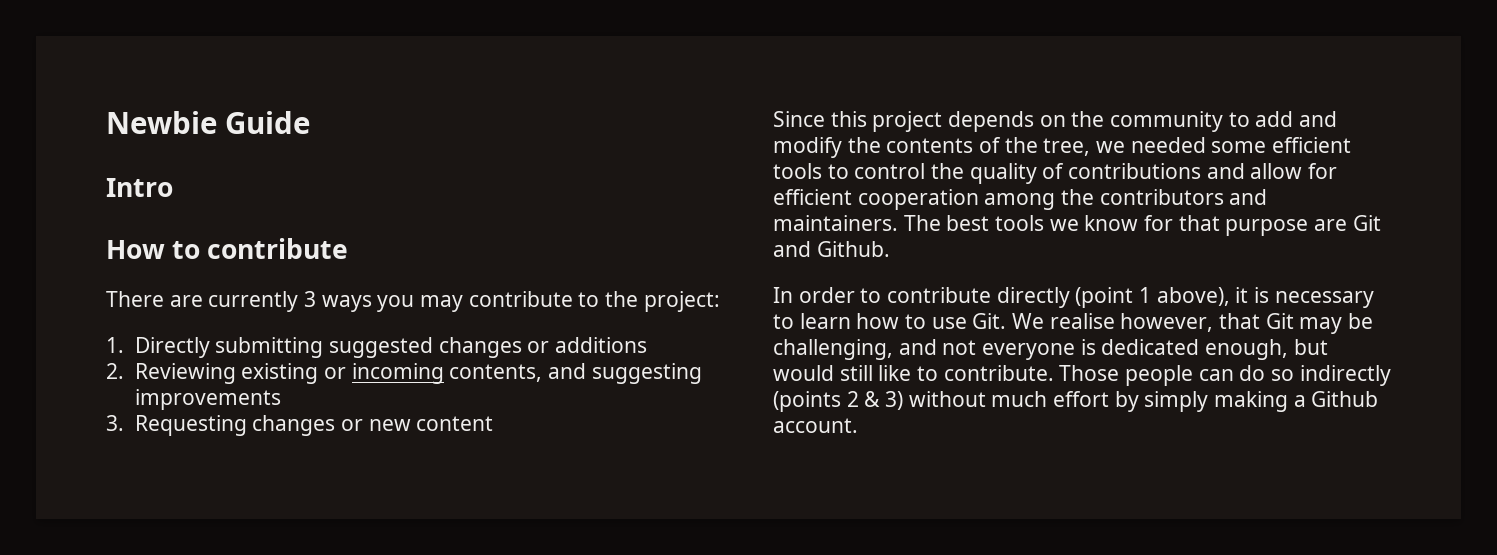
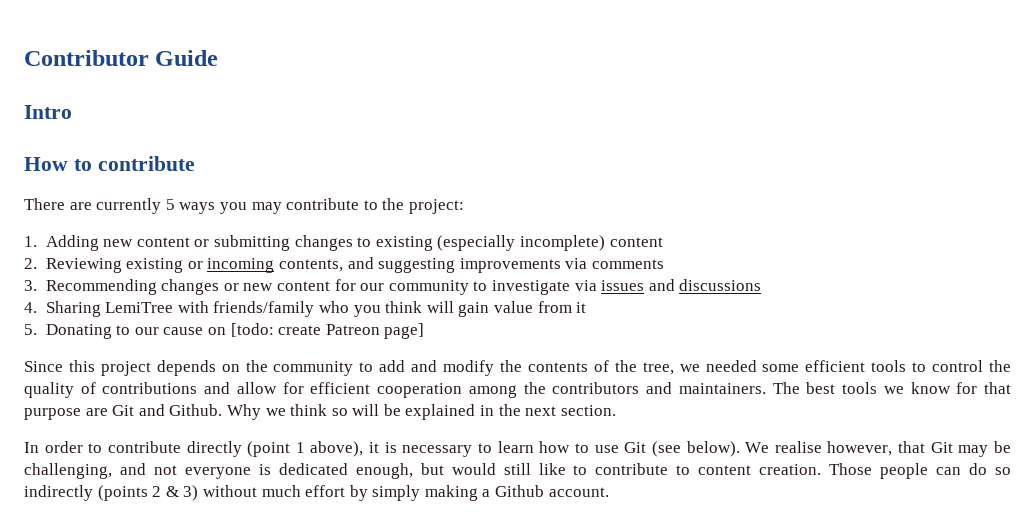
- Newbie Guide
+ Contributor Guide
- There are currently 3 ways you may contribute to the project:
+ There are currently 5 ways you may contribute to the project:
- 1. Directly submitting suggested changes or additions
+ 1. Adding new content or submitting changes to existing (especially incomplete) content
- 2. Reviewing existing or incoming contents, and suggesting improvements
+ 2. Reviewing existing or incoming contents, and suggesting improvements via comments
- 3. Requesting changes or new content
+ 3. Recommending changes or new content for our community to investigate via issues and discussions
+ 4. Sharing LemiTree with friends/family who you think will gain value from it
+ 5. Donating to our cause on [todo: create Patreon page]
+ Why we think so will be explained in the next section.
- In order to contribute directly (point 1 above), it is necessary to learn how to use Git. We realise however, that Git may be challenging, and not everyone is dedicated enough, but would still like to contribute.
+ In order to contribute directly (point 1 above), it is necessary to learn how to use Git (see below). We realise however, that Git may be challenging, and not everyone is dedicated enough, but would still like to contribute to content creation.

